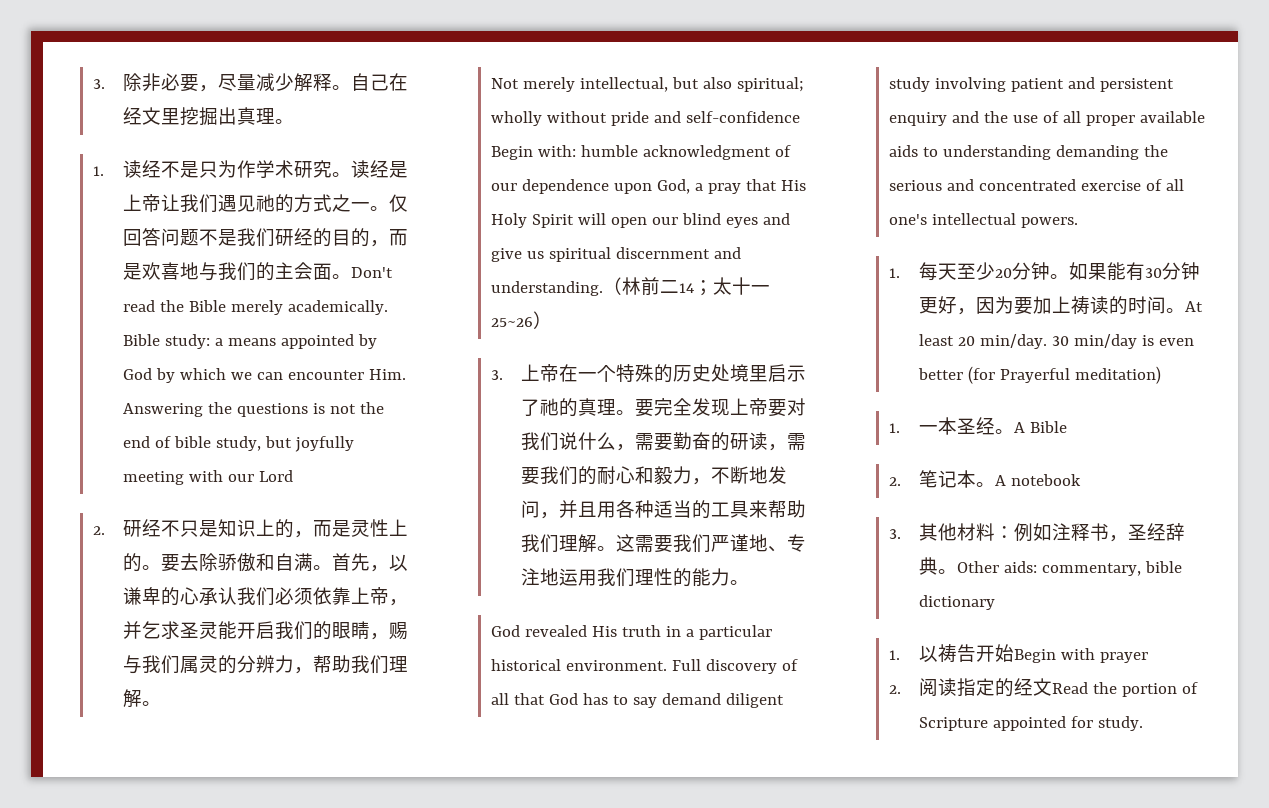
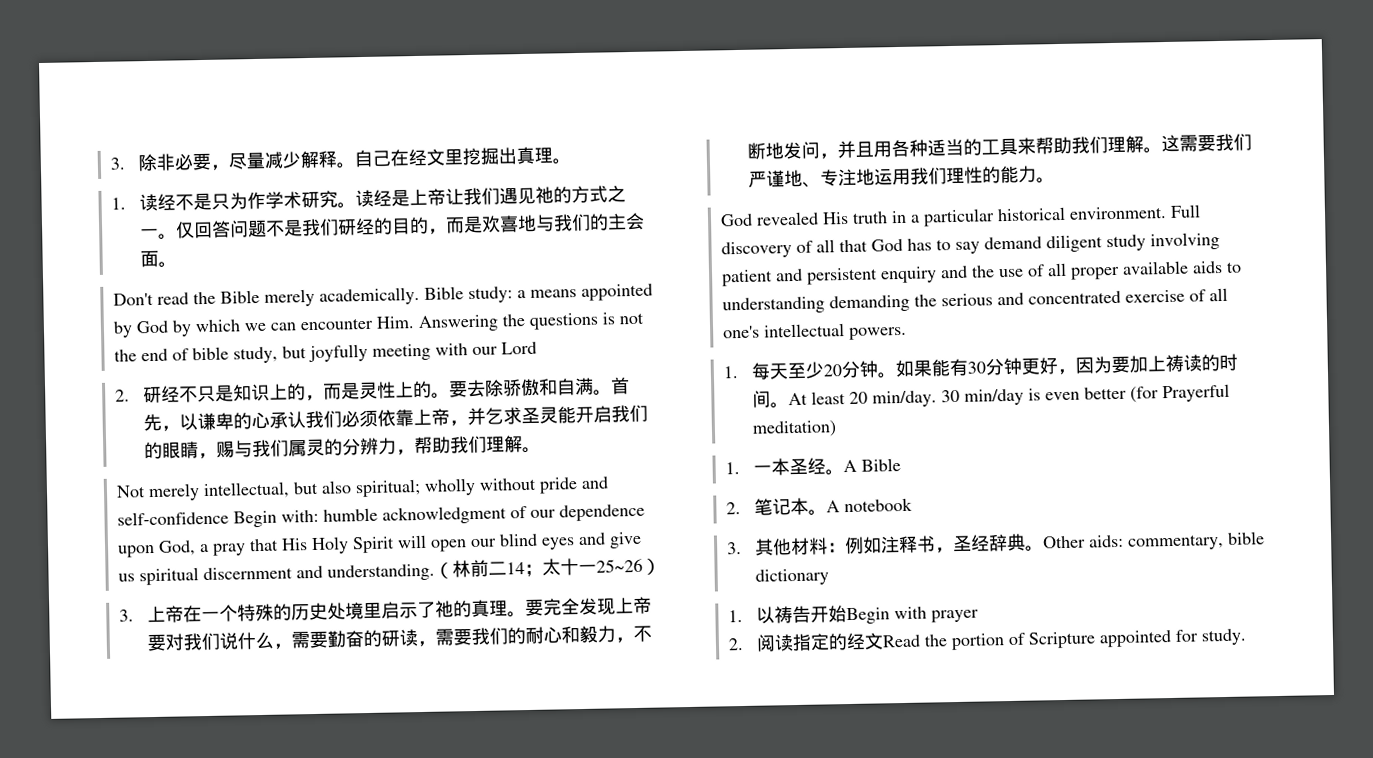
- 仅回答问题不是我们研经的目的，而是欢喜地与我们的主会面。Don't read the Bible merely academically.
+ 仅回答问题不是我们研经的目的，而是欢喜地与我们的主会面。
+ Don't read the Bible merely academically.

